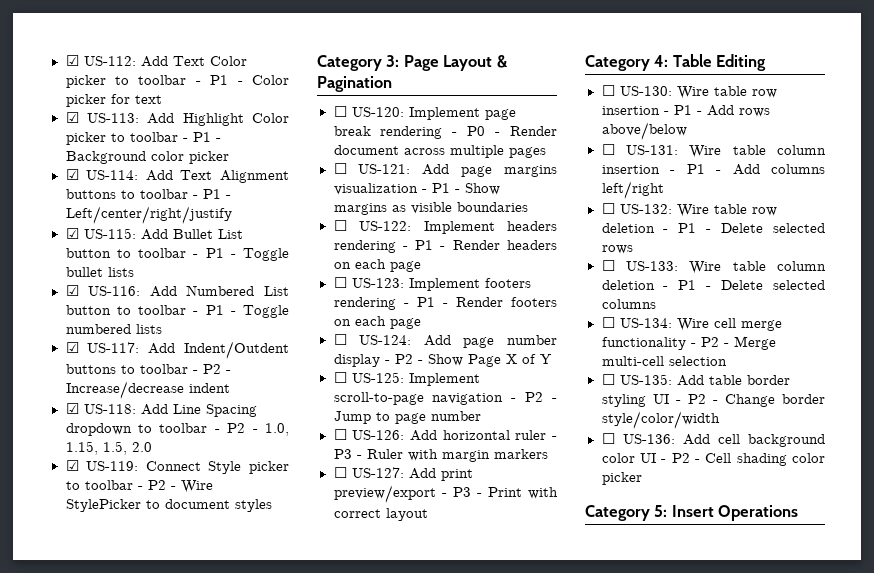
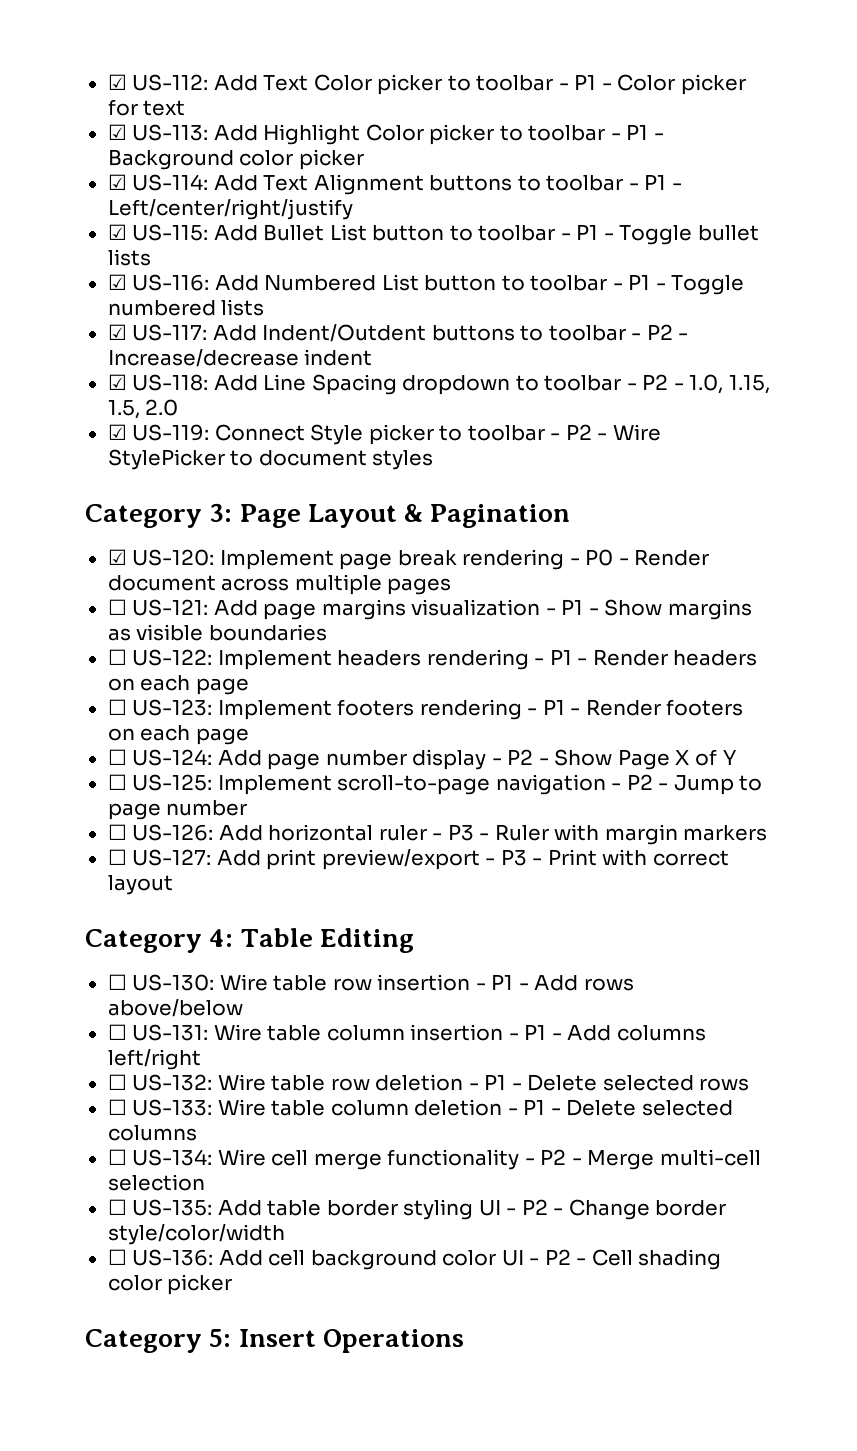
- ☐ US-120: Implement page break rendering - P0 - Render document across multiple pages
+ ☑ US-120: Implement page break rendering - P0 - Render document across multiple pages

